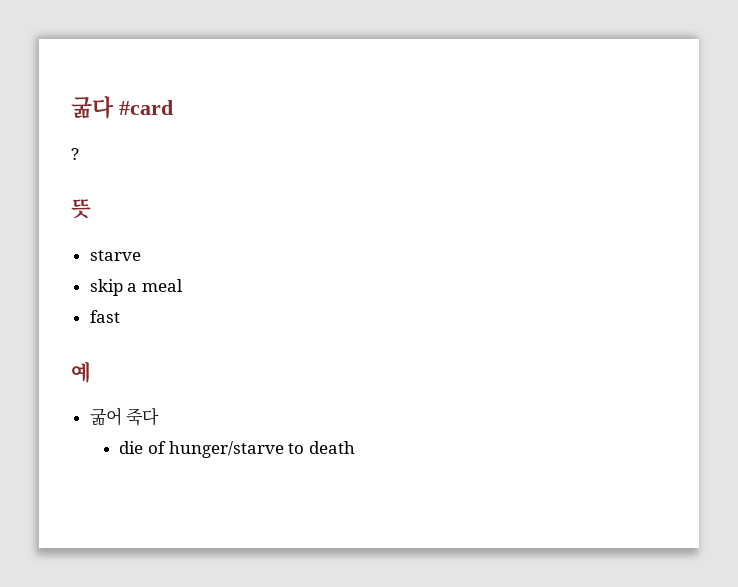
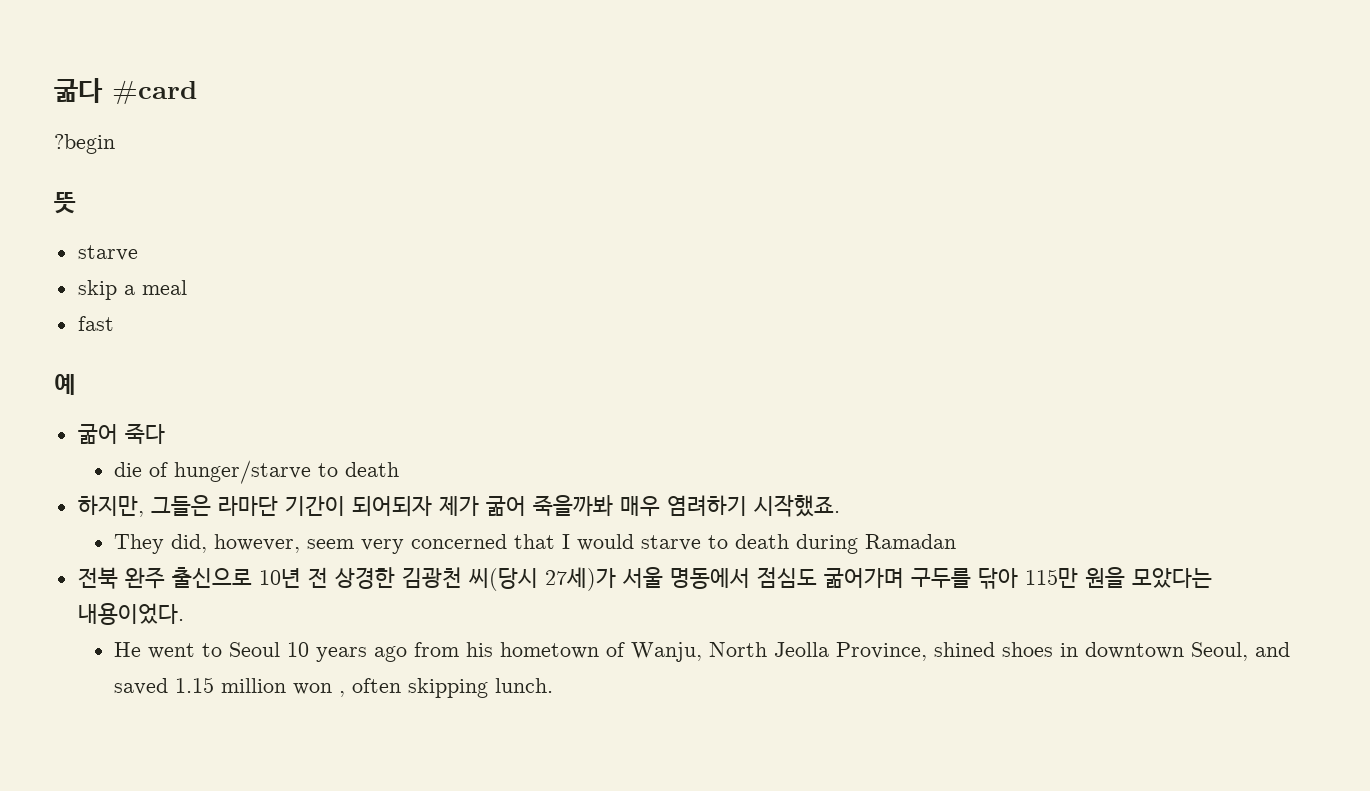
- ?
+ ?begin
+ 하지만, 그들은 라마단 기간이 되어되자 제가 굶어 죽을까봐 매우 염려하기 시작했죠.
+ They did, however, seem very concerned that I would starve to death during Ramadan
+ 전북 완주 출신으로 10년 전 상경한 김광천 씨(당시 27세)가 서울 명동에서 점심도 굶어가며 구두를 닦아 115만 원을 모았다는 내용이었다.
+ He went to Seoul 10 years ago from his hometown of Wanju, North Jeolla Province, shined shoes in downtown Seoul, and saved 1.15 million won , often skipping lunch.

